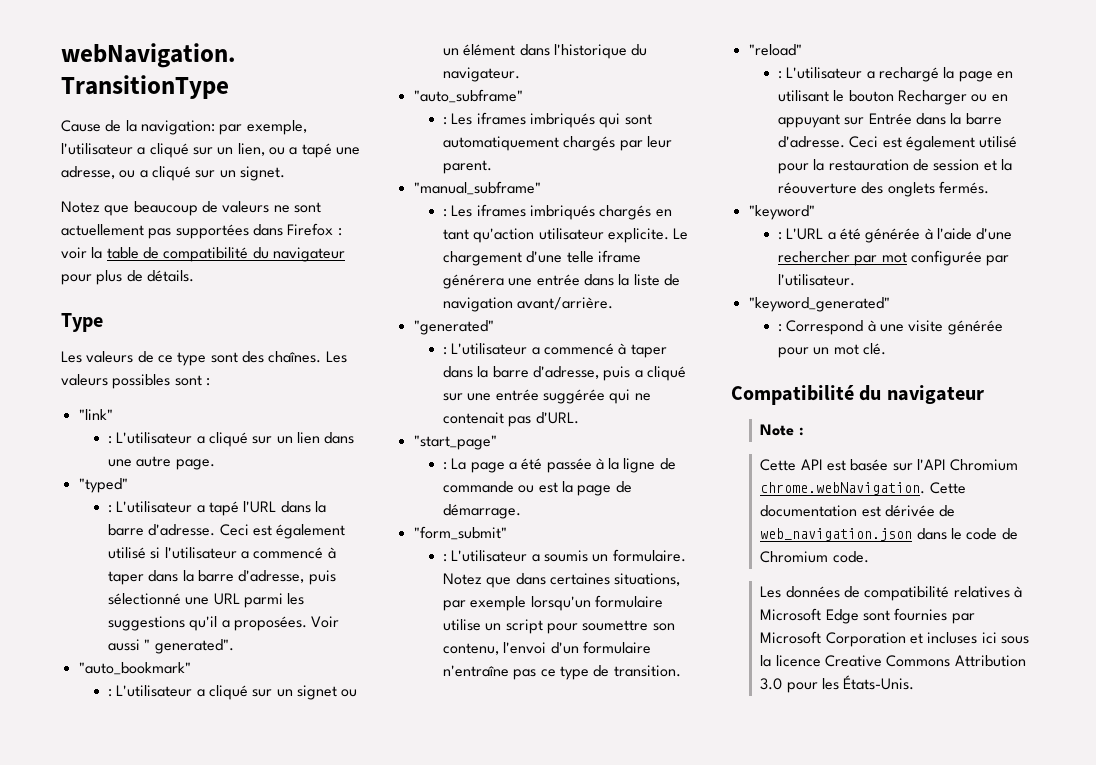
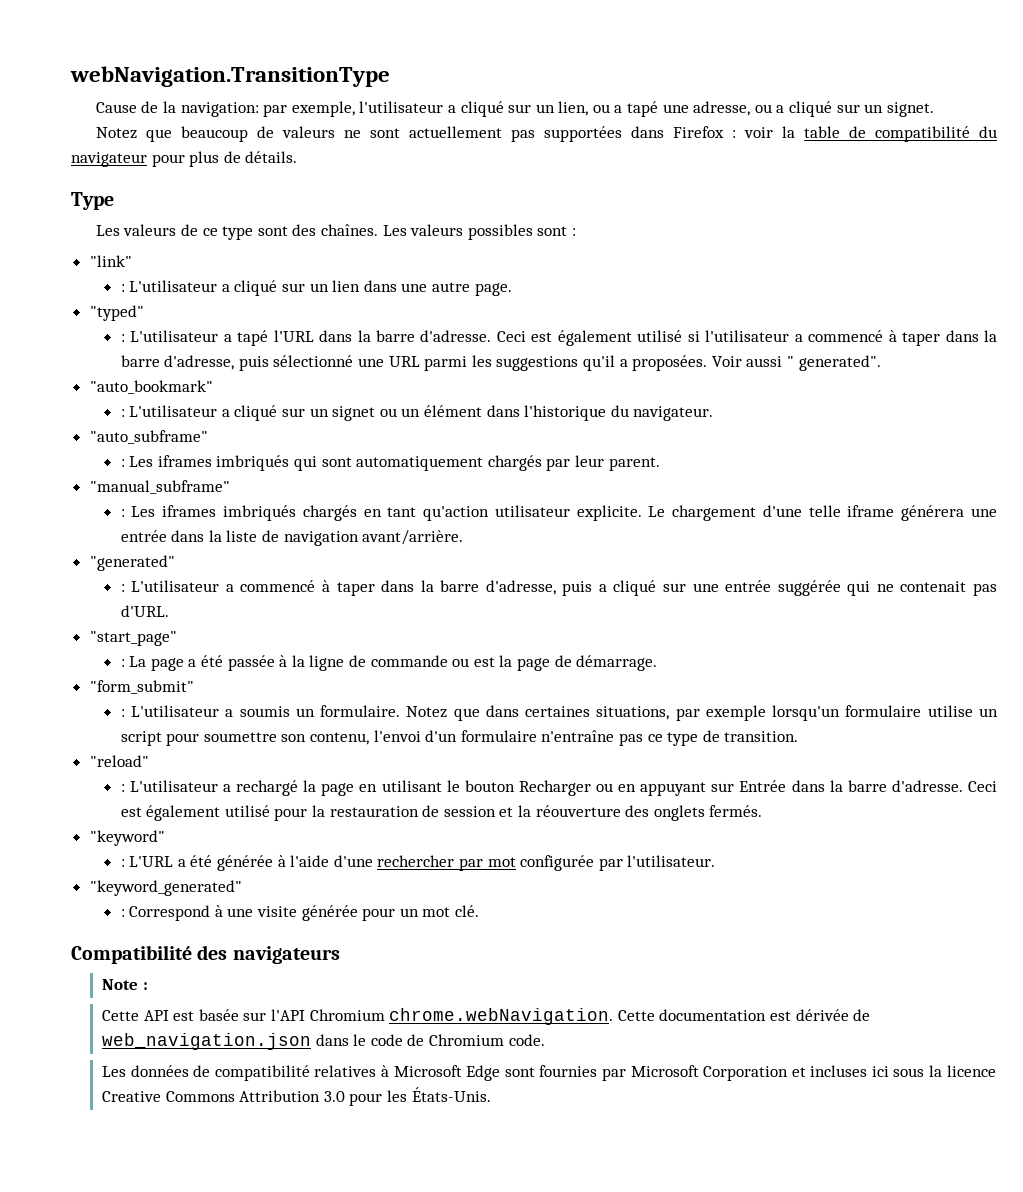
- Compatibilité du navigateur
+ Compatibilité des navigateurs

